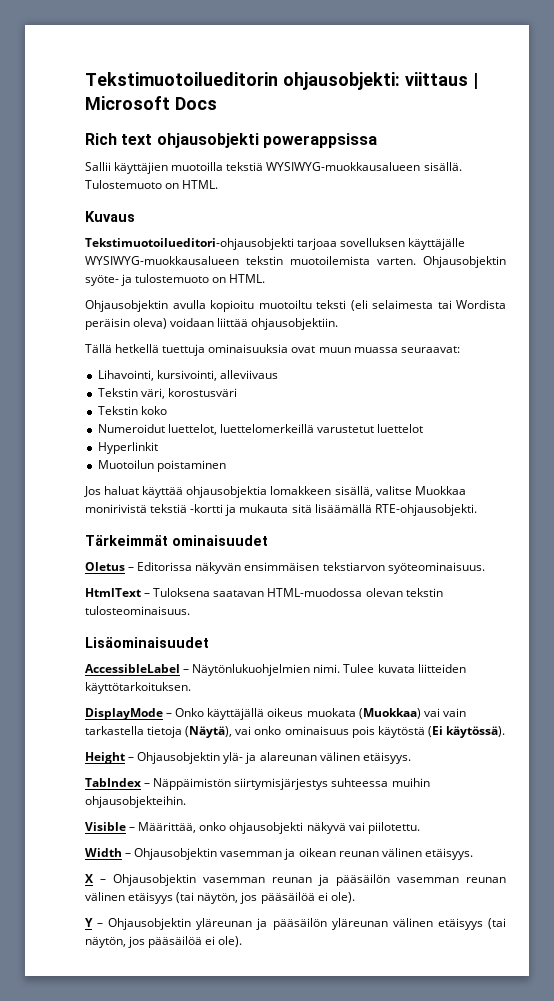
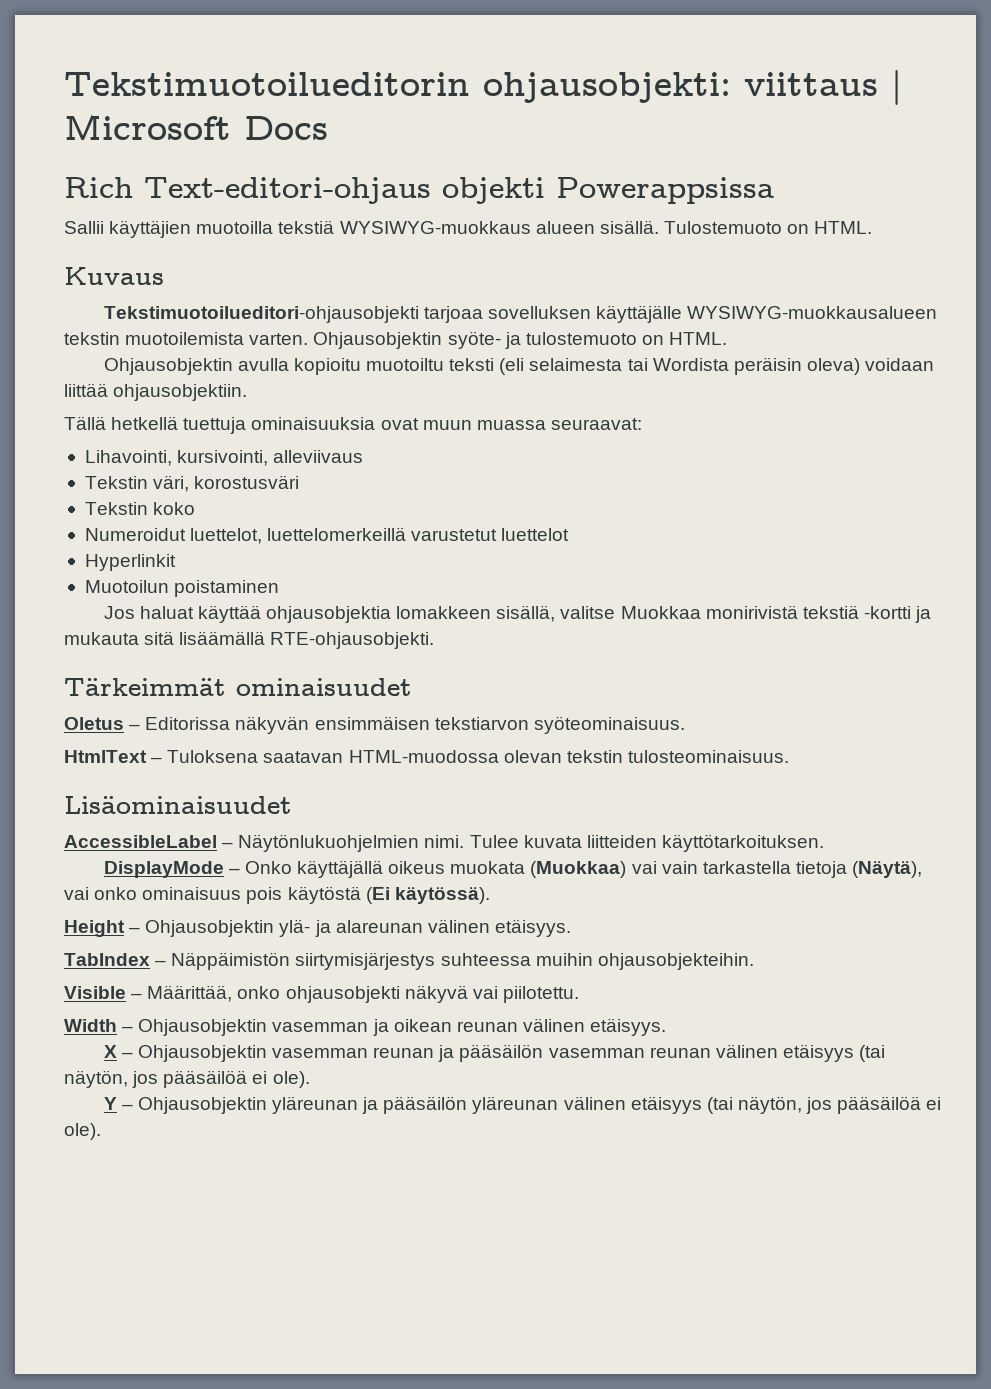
- Rich text ohjausobjekti powerappsissa
+ Rich Text-editori-ohjaus objekti Powerappsissa
- Sallii käyttäjien muotoilla tekstiä WYSIWYG-muokkausalueen sisällä.
+ Sallii käyttäjien muotoilla tekstiä WYSIWYG-muokkaus alueen sisällä.

